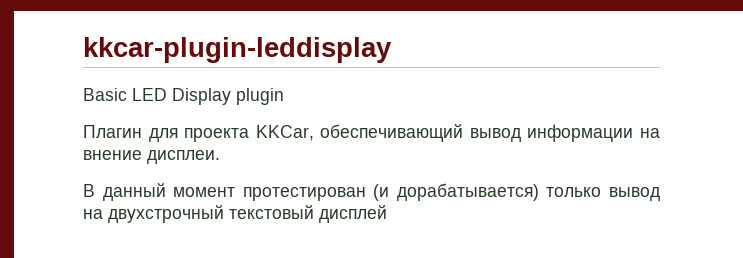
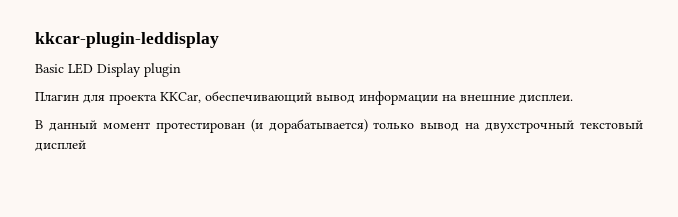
- Плагин для проекта KKCar, обеспечивающий вывод информации на внение дисплеи.
+ Плагин для проекта KKCar, обеспечивающий вывод информации на внешние дисплеи.

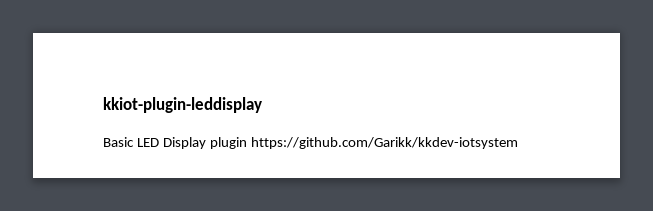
- kkcar-plugin-leddisplay
+ kkiot-plugin-leddisplay
- Basic LED Display plugin
- Плагин для проекта KKCar, обеспечивающий вывод информации на внешние дисплеи.
- В данный момент протестирован (и дорабатывается) только вывод на двухстрочный текстовый дисплей
+ Basic LED Display plugin https://github.com/Garikk/kkdev-iotsystem

